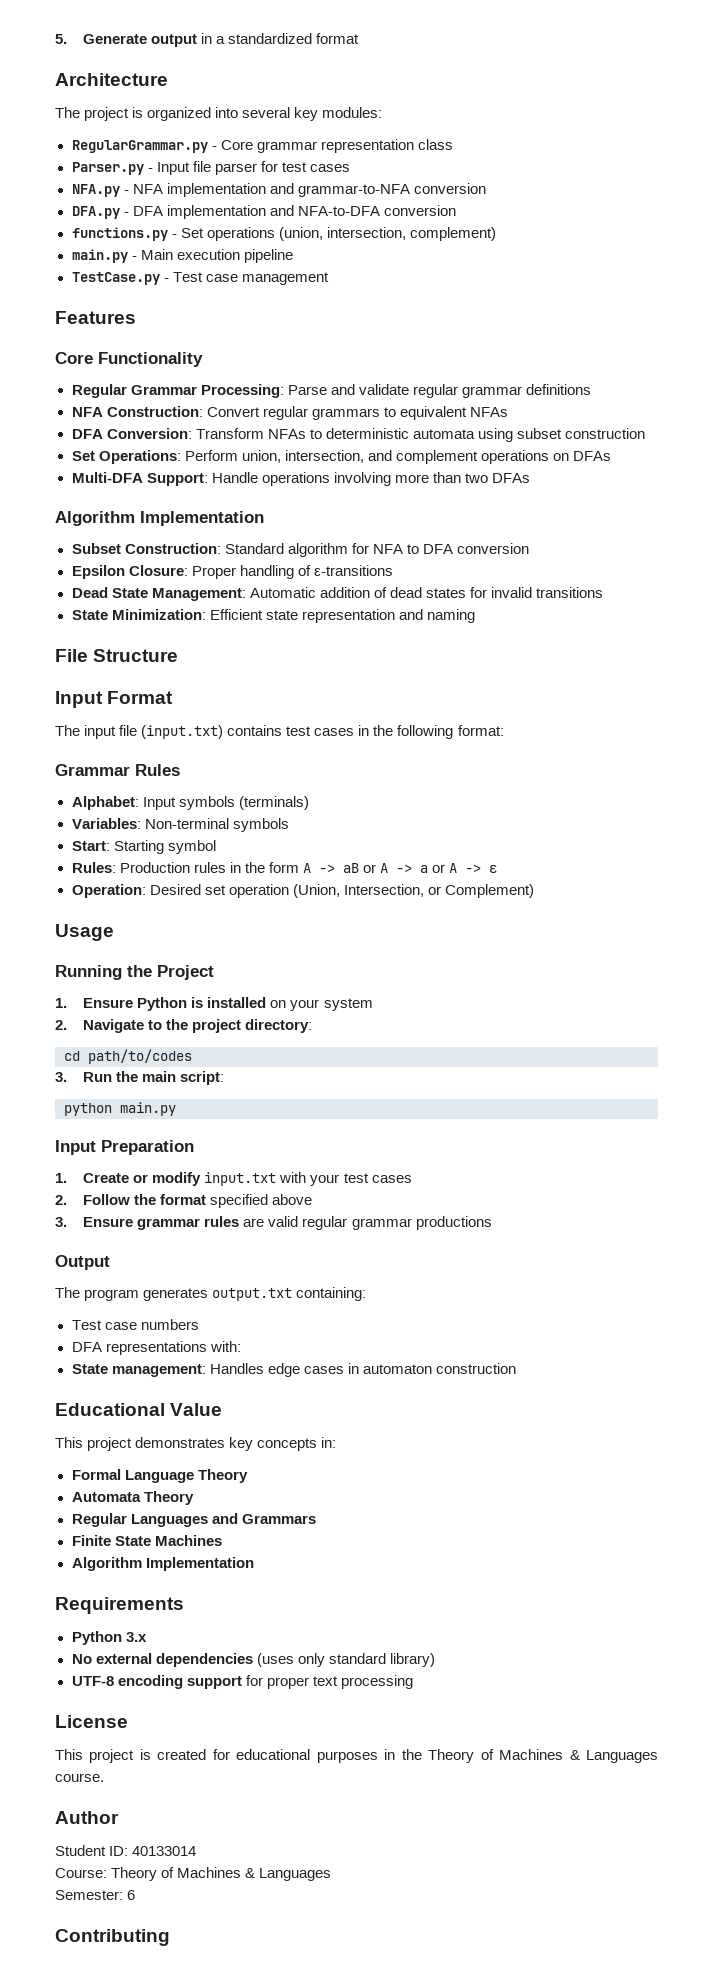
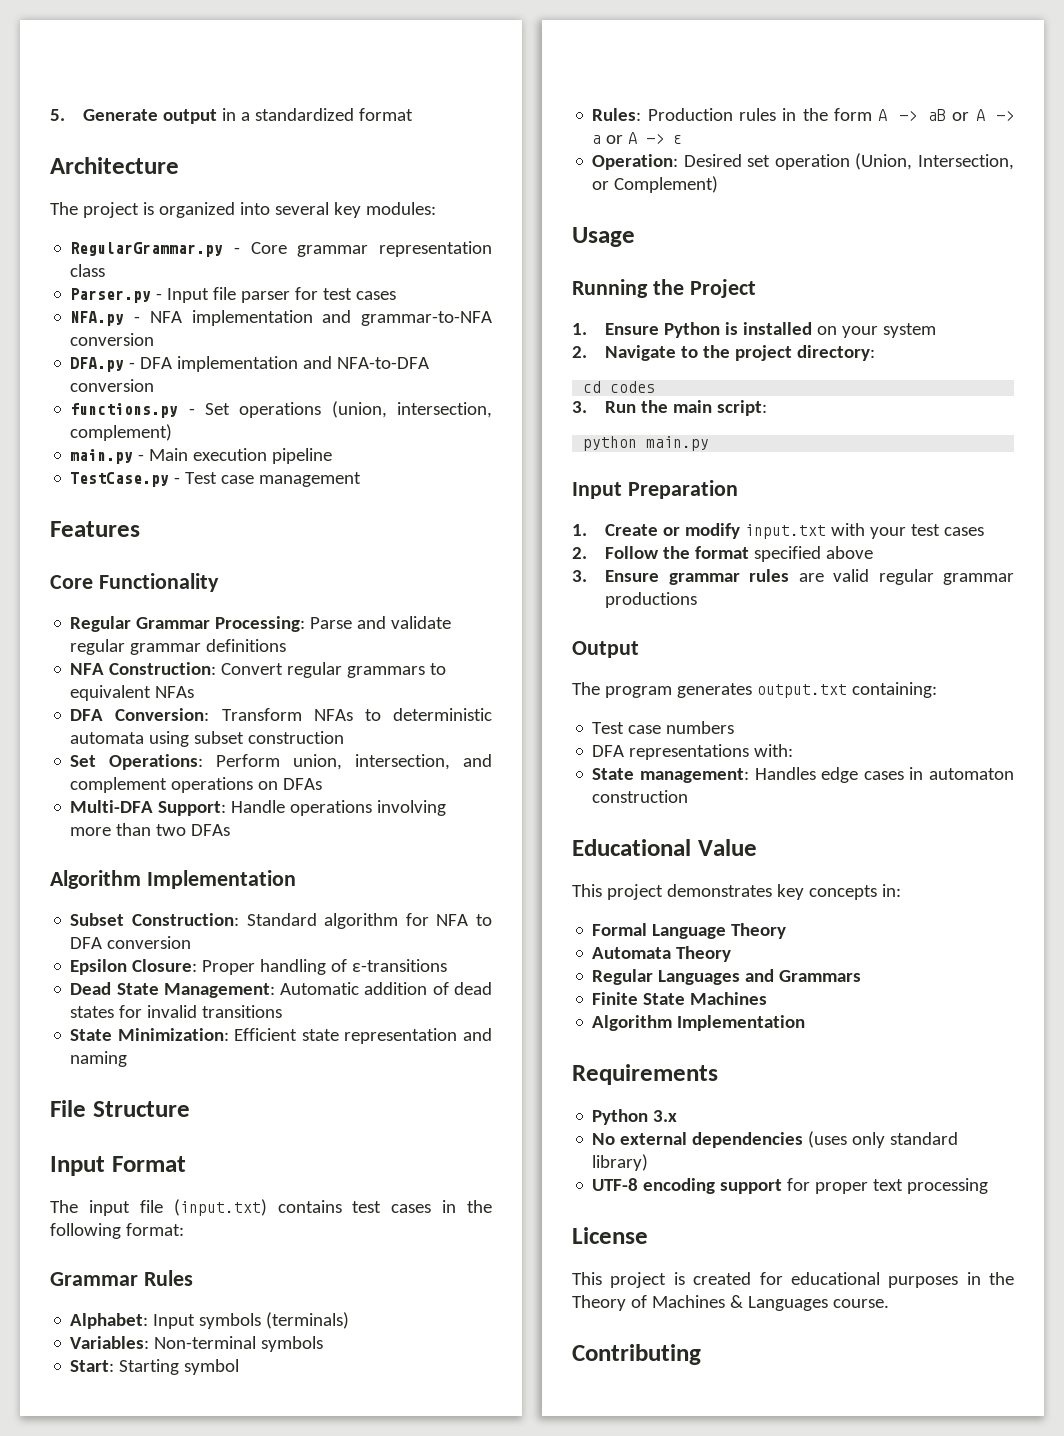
- cd path/to/codes
+ cd codes
- Author
- Student ID: 40133014
- Course: Theory of Machines & Languages
- Semester: 6

